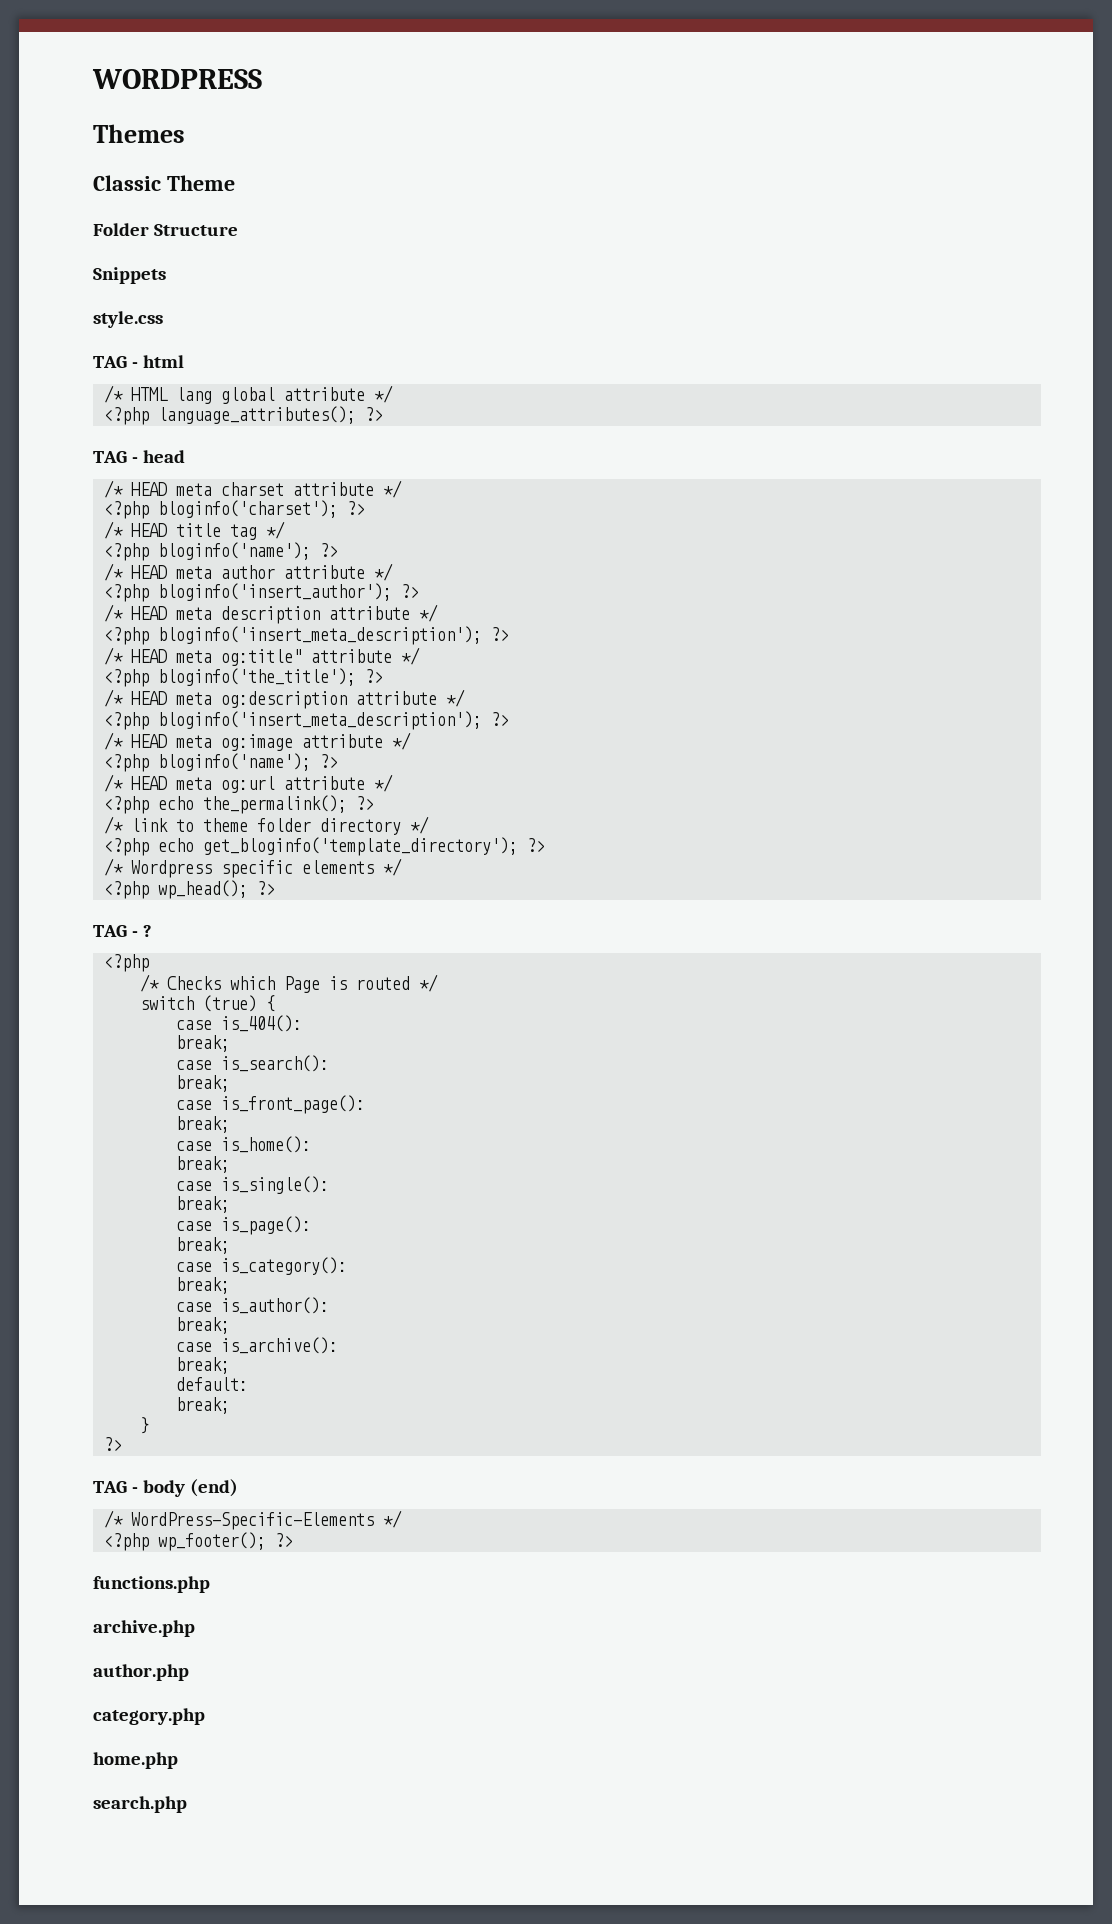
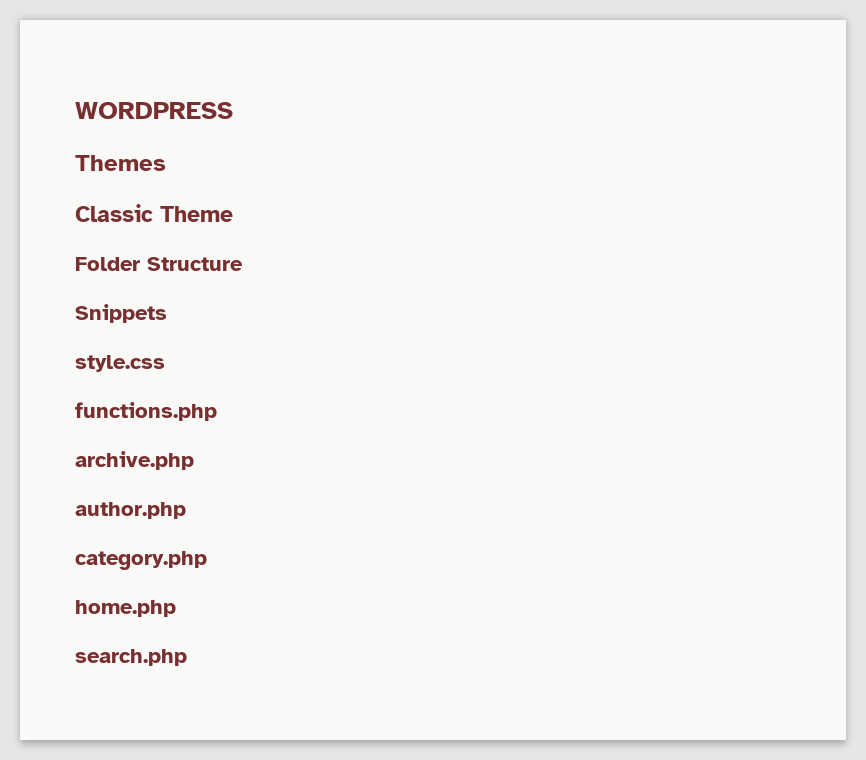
- TAG - html
- /* HTML lang global attribute */
- <?php language_attributes(); ?>
- TAG - head
- /* HEAD meta charset attribute */
- <?php bloginfo('charset'); ?>
- /* HEAD title tag */
- <?php bloginfo('name'); ?>
- /* HEAD meta author attribute */
- <?php bloginfo('insert_author'); ?>
- /* HEAD meta description attribute */
- <?php bloginfo('insert_meta_description'); ?>
- /* HEAD meta og:title" attribute */
- <?php bloginfo('the_title'); ?>
- /* HEAD meta og:description attribute */
- <?php bloginfo('insert_meta_description'); ?>
- /* HEAD meta og:image attribute */
- <?php bloginfo('name'); ?>
- /* HEAD meta og:url attribute */
- <?php echo the_permalink(); ?>
- /* link to theme folder directory */
- <?php echo get_bloginfo('template_directory'); ?>
- /* Wordpress specific elements */
- <?php wp_head(); ?>
- TAG - ?
- <?php
- /* Checks which Page is routed */
- switch (true) {
- case is_404():
- break;
- case is_search():
- break;
- case is_front_page():
- break;
- case is_home():
- break;
- case is_single():
- break;
- case is_page():
- break;
- case is_category():
- break;
- case is_author():
- break;
- case is_archive():
- break;
- default:
- break;
- }
- ?>
- TAG - body (end)
- /* WordPress-Specific-Elements */
- <?php wp_footer(); ?>

